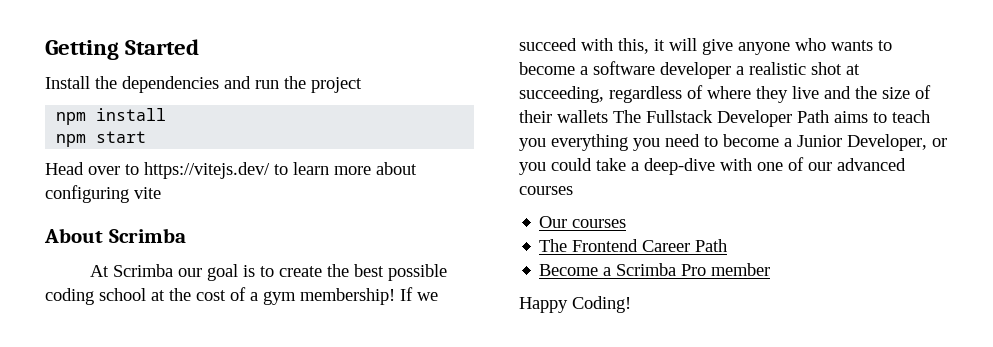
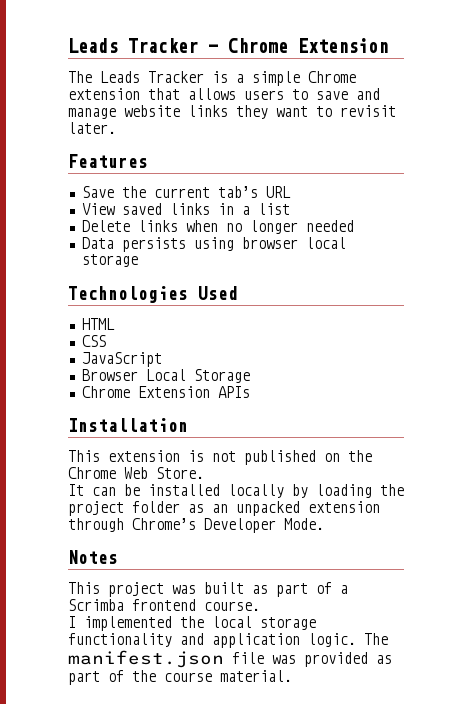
- Getting Started
- Install the dependencies and run the project
- npm install
- npm start
- Head over to https://vitejs.dev/ to learn more about configuring vite
- About Scrimba
- At Scrimba our goal is to create the best possible coding school at the cost of a gym membership! If we succeed with this, it will give anyone who wants to become a software developer a realistic shot at succeeding, regardless of where they live and the size of their wallets The Fullstack Developer Path aims to teach you everything you need to become a Junior Developer, or you could take a deep-dive with one of our advanced courses
- Our courses
- The Frontend Career Path
- Become a Scrimba Pro member
- Happy Coding!
+ Leads Tracker – Chrome Extension
+ The Leads Tracker is a simple Chrome extension that allows users to save and manage website links they want to revisit later.
+ Features
+ Save the current tab’s URL
+ View saved links in a list
+ Delete links when no longer needed
+ Data persists using browser local storage
+ Technologies Used
+ HTML
+ CSS
+ JavaScript
+ Browser Local Storage
+ Chrome Extension APIs
+ Installation
+ This extension is not published on the Chrome Web Store.
+ It can be installed locally by loading the project folder as an unpacked extension through Chrome’s Developer Mode.
+ Notes
+ This project was built as part of a Scrimba frontend course.
+ I implemented the local storage functionality and application logic. The manifest.json file was provided as part of the course material.

